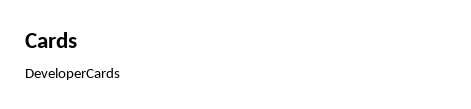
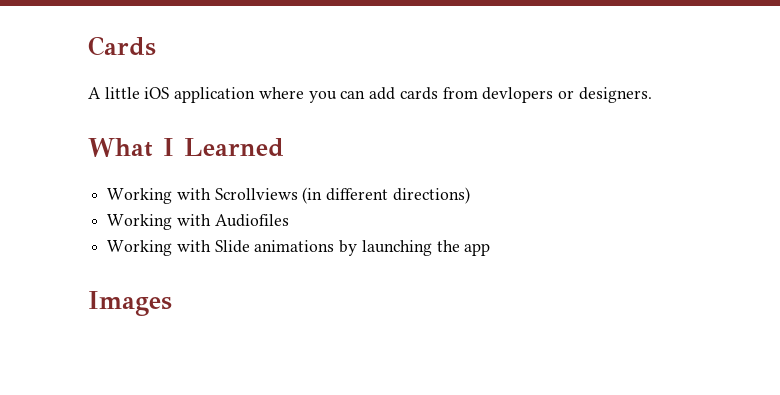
- DeveloperCards
+ A little iOS application where you can add cards from devlopers or designers.
+ What I Learned
+ Working with Scrollviews (in different directions)
+ Working with Audiofiles
+ Working with Slide animations by launching the app
+ Images

